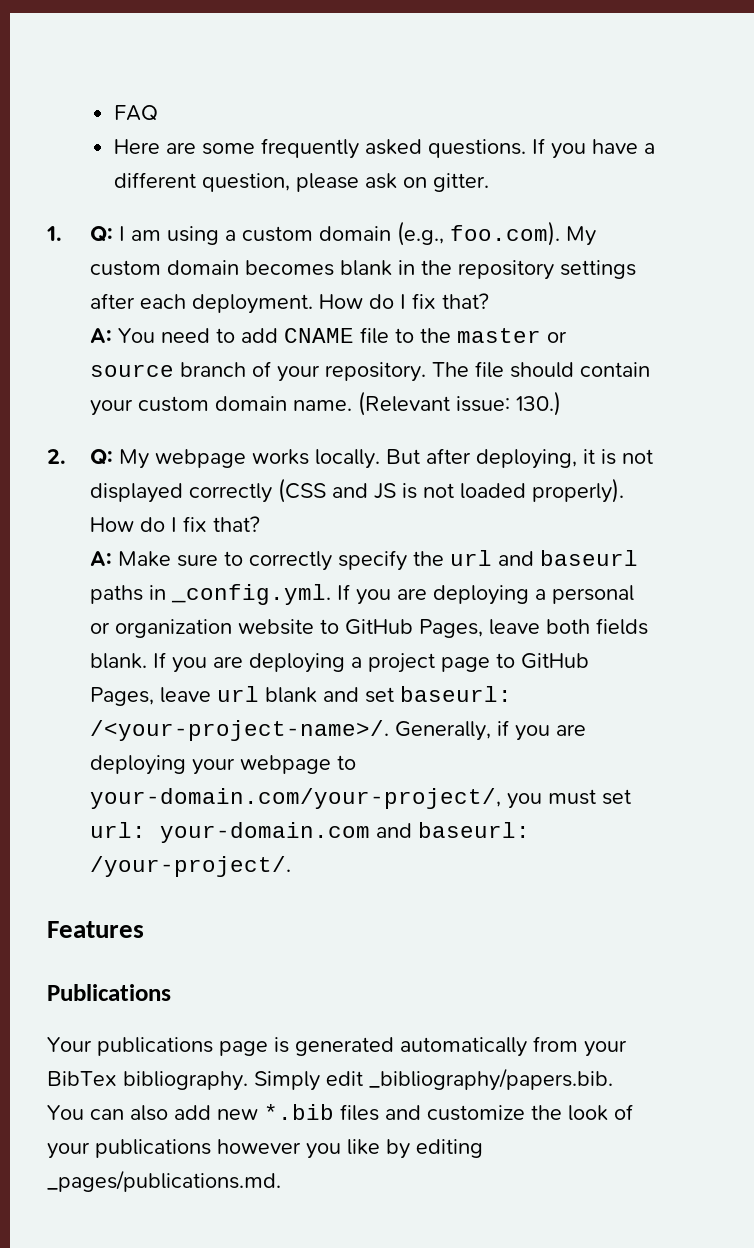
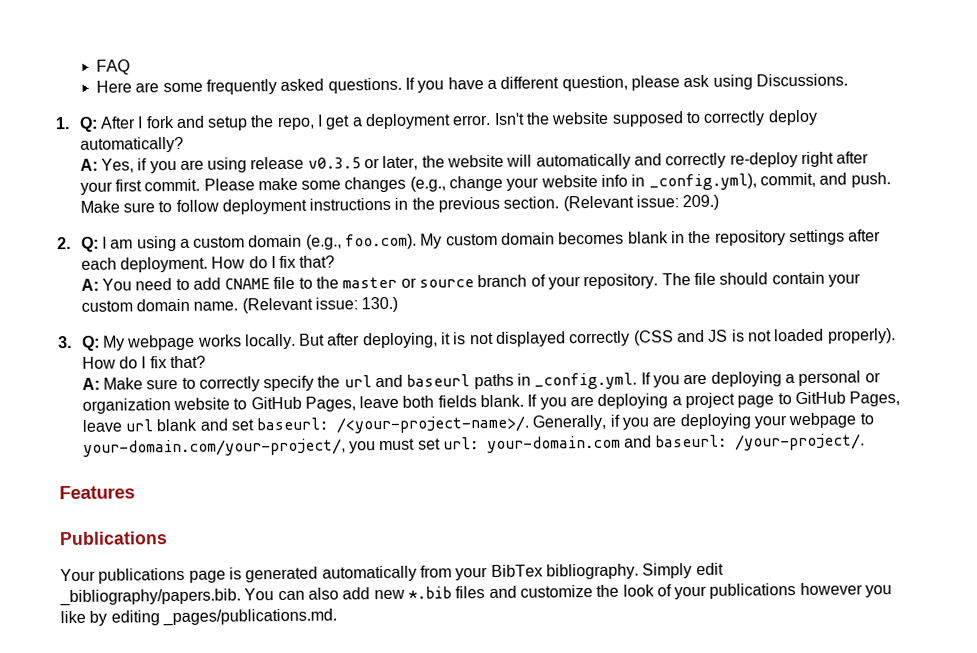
- If you have a different question, please ask on gitter.
- 1. Q: I am using a custom domain (e.g., foo.com). My custom domain becomes blank in the repository settings after each deployment.
+ If you have a different question, please ask using Discussions.
+ 1. Q: After I fork and setup the repo, I get a deployment error. Isn't the website supposed to correctly deploy automatically?
+ A: Yes, if you are using release v0.3.5 or later, the website will automatically and correctly re-deploy right after your first commit. Please make some changes (e.g., change your website info in _config.yml), commit, and push. Make sure to follow deployment instructions in the previous section. (Relevant issue: 209.)
+ 2. Q: I am using a custom domain (e.g., foo.com). My custom domain becomes blank in the repository settings after each deployment.
- 2. Q: My webpage works locally.
+ 3. Q: My webpage works locally.

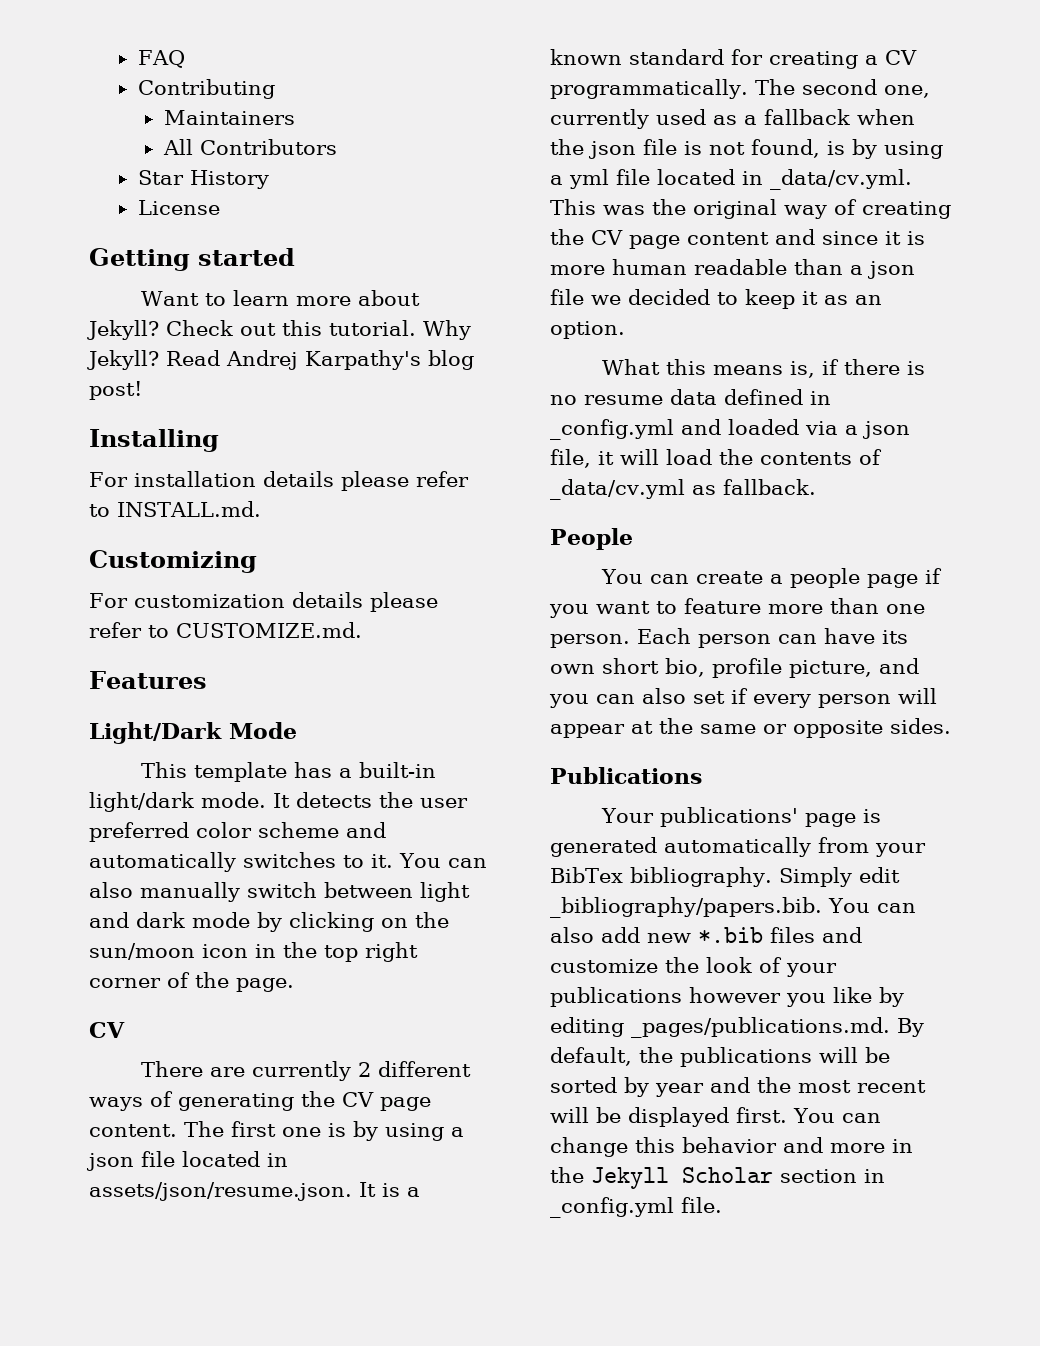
- Here are some frequently asked questions. If you have a different question, please ask using Discussions.
- 1. Q: After I fork and setup the repo, I get a deployment error. Isn't the website supposed to correctly deploy automatically?
- A: Yes, if you are using release v0.3.5 or later, the website will automatically and correctly re-deploy right after your first commit. Please make some changes (e.g., change your website info in _config.yml), commit, and push. Make sure to follow deployment instructions in the previous section. (Relevant issue: 209.)
- 2. Q: I am using a custom domain (e.g., foo.com). My custom domain becomes blank in the repository settings after each deployment. How do I fix that?
- A: You need to add CNAME file to the master or source branch of your repository. The file should contain your custom domain name. (Relevant issue: 130.)
- 3. Q: My webpage works locally. But after deploying, it is not displayed correctly (CSS and JS is not loaded properly). How do I fix that?
- A: Make sure to correctly specify the url and baseurl paths in _config.yml. If you are deploying a personal or organization website to GitHub Pages, leave both fields blank. If you are deploying a project page to GitHub Pages, leave url blank and set baseurl: /<your-project-name>/. Generally, if you are deploying your webpage to your-domain.com/your-project/, you must set url: your-domain.com and baseurl: /your-project/.
+ Contributing
+ Maintainers
+ All Contributors
+ Star History
+ License
+ Getting started
+ Want to learn more about Jekyll? Check out this tutorial. Why Jekyll? Read Andrej Karpathy's blog post!
+ Installing
+ For installation details please refer to INSTALL.md.
+ Customizing
+ For customization details please refer to CUSTOMIZE.md.
  Features
+ Light/Dark Mode
+ This template has a built-in light/dark mode. It detects the user preferred color scheme and automatically switches to it. You can also manually switch between light and dark mode by clicking on the sun/moon icon in the top right corner of the page.
+ CV
+ There are currently 2 different ways of generating the CV page content. The first one is by using a json file located in assets/json/resume.json. It is a known standard for creating a CV programmatically. The second one, currently used as a fallback when the json file is not found, is by using a yml file located in _data/cv.yml. This was the original way of creating the CV page content and since it is more human readable than a json file we decided to keep it as an option.
+ What this means is, if there is no resume data defined in _config.yml and loaded via a json file, it will load the contents of _data/cv.yml as fallback.
+ People
+ You can create a people page if you want to feature more than one person. Each person can have its own short bio, profile picture, and you can also set if every person will appear at the same or opposite sides.
- Your publications page is generated automatically from your BibTex bibliography.
+ Your publications' page is generated automatically from your BibTex bibliography.
- Simply edit _bibliography/papers.bib. You can also add new *.bib files and customize the look of your publications however you like by editing _pages/publications.md.
+ Simply edit _bibliography/papers.bib. You can also add new *.bib files and customize the look of your publications however you like by editing _pages/publications.md. By default, the publications will be sorted by year and the most recent will be displayed first. You can change this behavior and more in the Jekyll Scholar section in _config.yml file.

